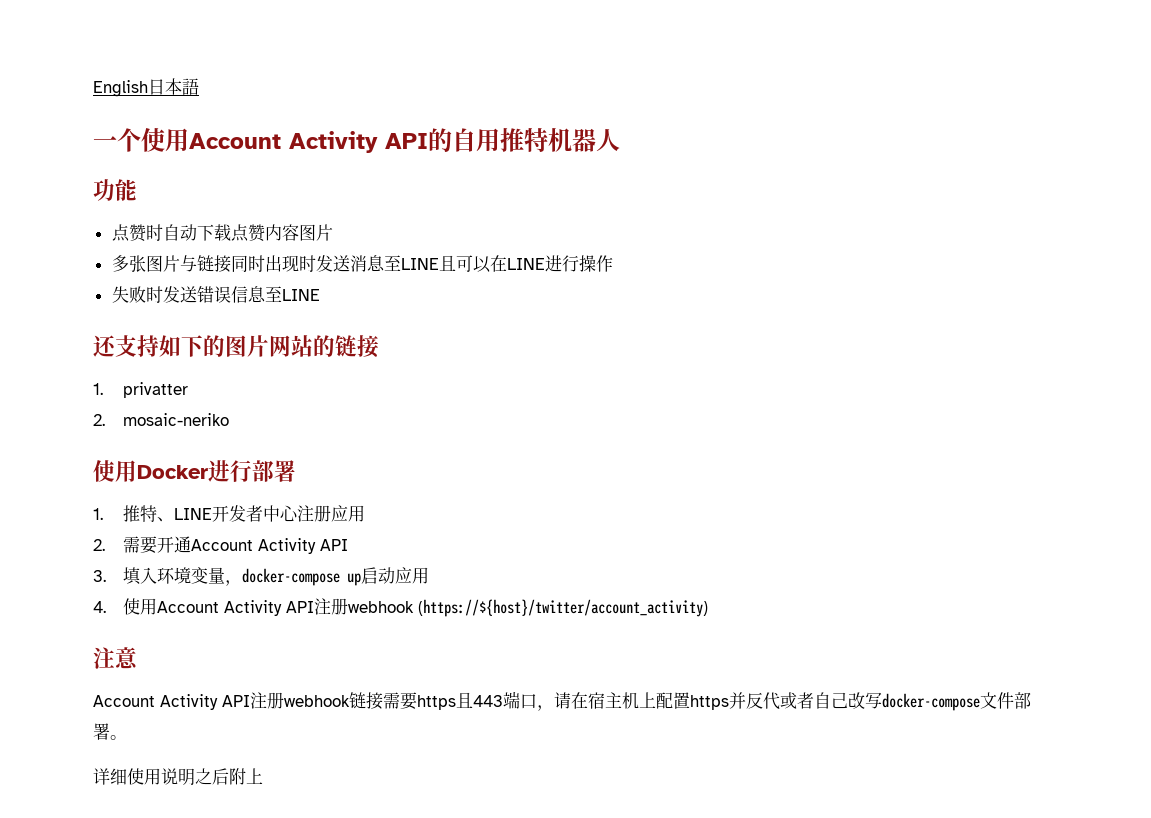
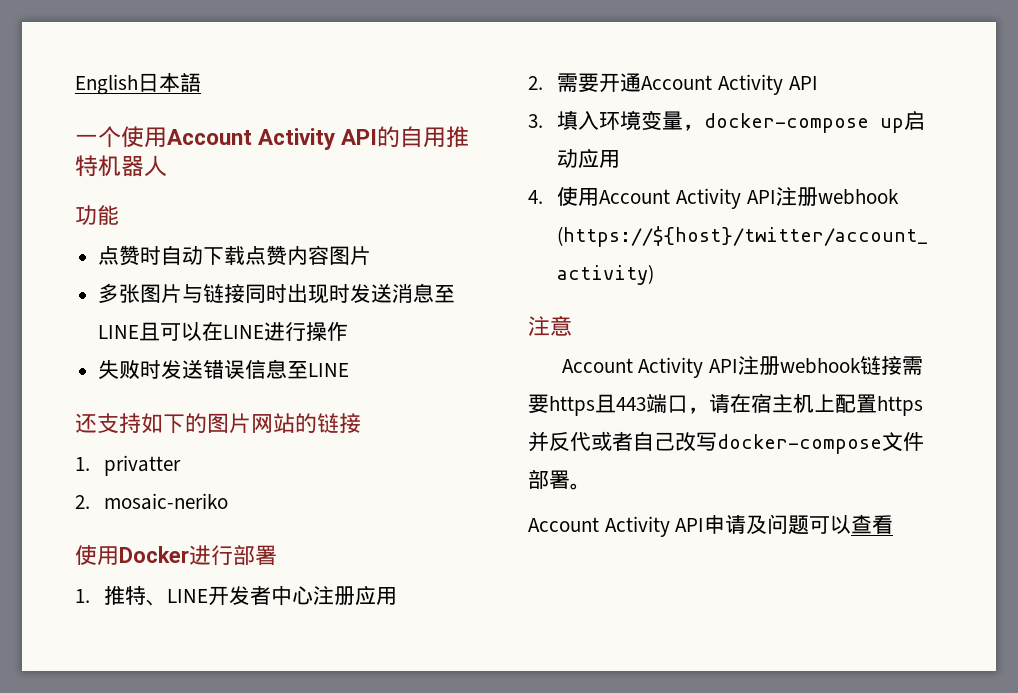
- 详细使用说明之后附上
+ Account Activity API申请及问题可以查看

